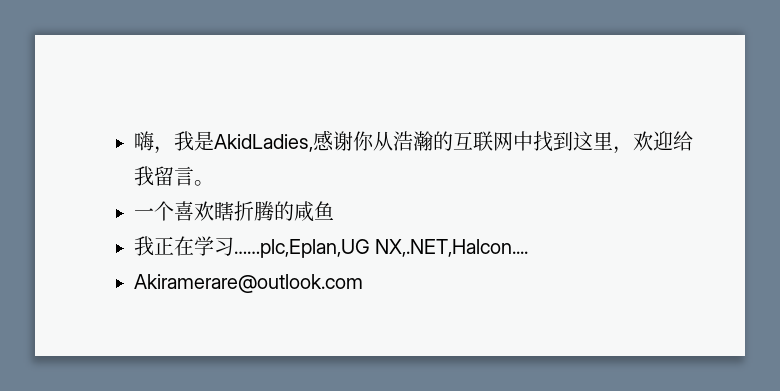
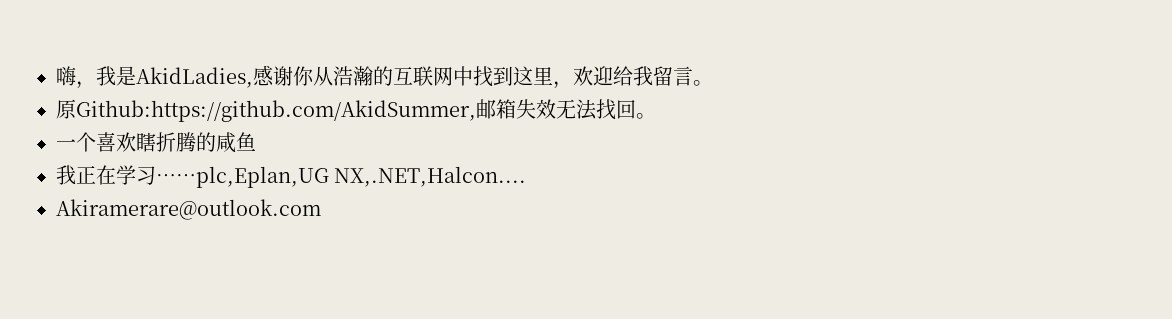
+ 原Github:https://github.com/AkidSummer,邮箱失效无法找回。

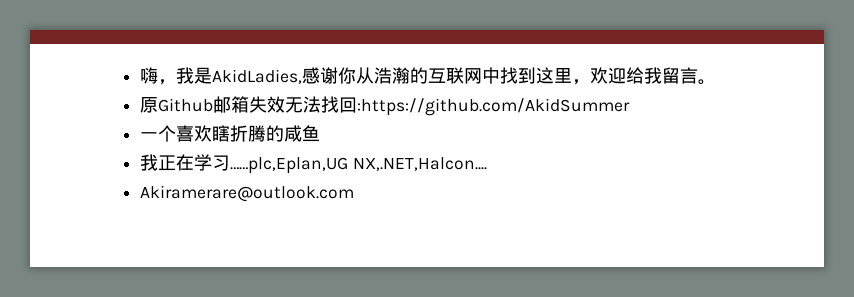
- 原Github:https://github.com/AkidSummer,邮箱失效无法找回。
+ 原Github邮箱失效无法找回:https://github.com/AkidSummer

